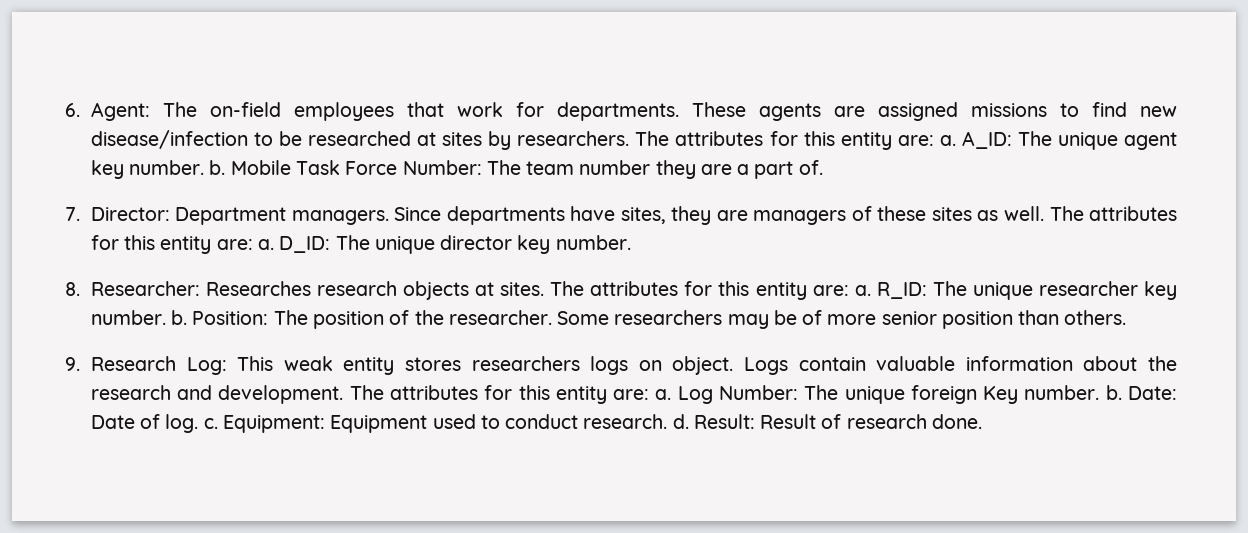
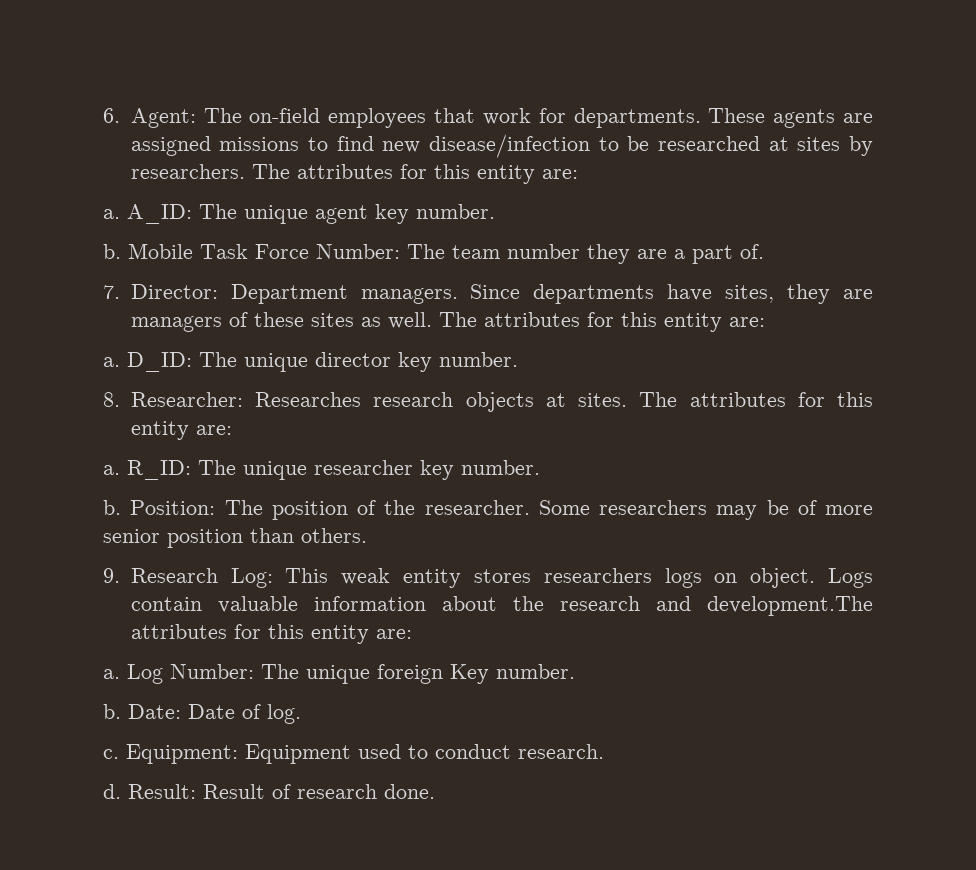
- These agents are assigned missions to find new disease/infection to be researched at sites by researchers. The attributes for this entity are: a.
+ These agents are assigned missions to find new disease/infection to be researched at sites by researchers. The attributes for this entity are:
+ a.
- A_ID: The unique agent key number. b.
+ A_ID: The unique agent key number.
+ b.
- Since departments have sites, they are managers of these sites as well. The attributes for this entity are: a.
+ Since departments have sites, they are managers of these sites as well. The attributes for this entity are:
+ a.
- 8. Researcher: Researches research objects at sites. The attributes for this entity are: a.
+ 8. Researcher: Researches research objects at sites. The attributes for this entity are:
+ a.
- R_ID: The unique researcher key number. b.
+ R_ID: The unique researcher key number.
+ b.
- Logs contain valuable information about the research and development. The attributes for this entity are: a.
+ Logs contain valuable information about the research and development.The attributes for this entity are:
+ a.
- Log Number: The unique foreign Key number. b.
+ Log Number: The unique foreign Key number.
+ b.
- Date: Date of log. c.
+ Date: Date of log.
+ c.
- Equipment: Equipment used to conduct research. d.
+ Equipment: Equipment used to conduct research.
+ d.

